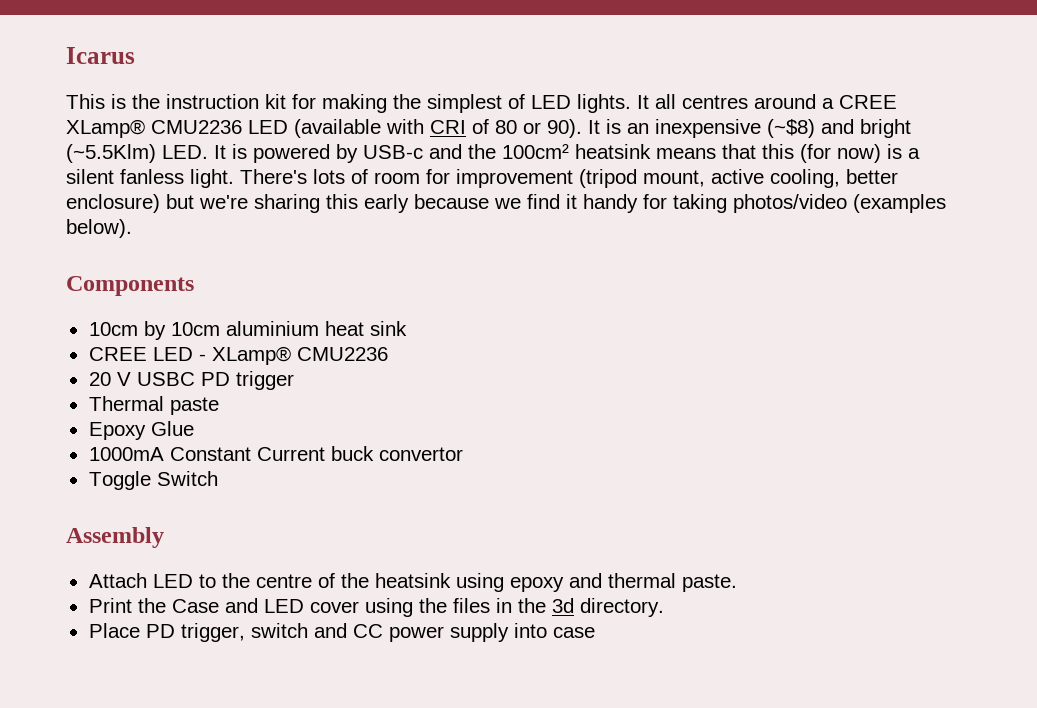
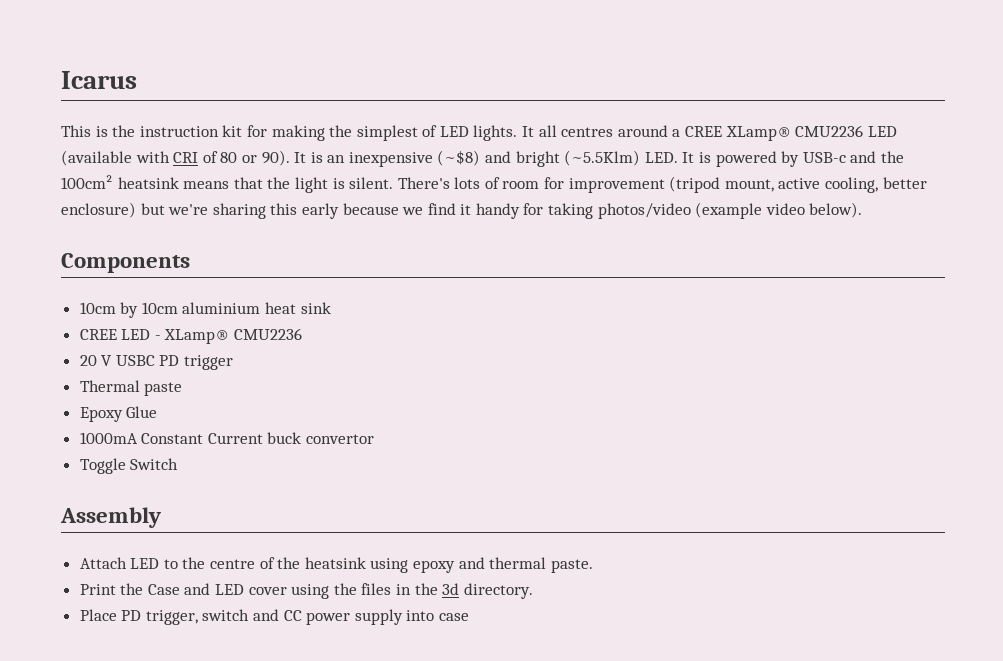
- It is an inexpensive (~$8) and bright (~5.5Klm) LED. It is powered by USB-c and the 100cm² heatsink means that this (for now) is a silent fanless light.
+ It is an inexpensive (~$8) and bright (~5.5Klm) LED. It is powered by USB-c and the 100cm² heatsink means that the light is silent.
- There's lots of room for improvement (tripod mount, active cooling, better enclosure) but we're sharing this early because we find it handy for taking photos/video (examples below).
+ There's lots of room for improvement (tripod mount, active cooling, better enclosure) but we're sharing this early because we find it handy for taking photos/video (example video below).

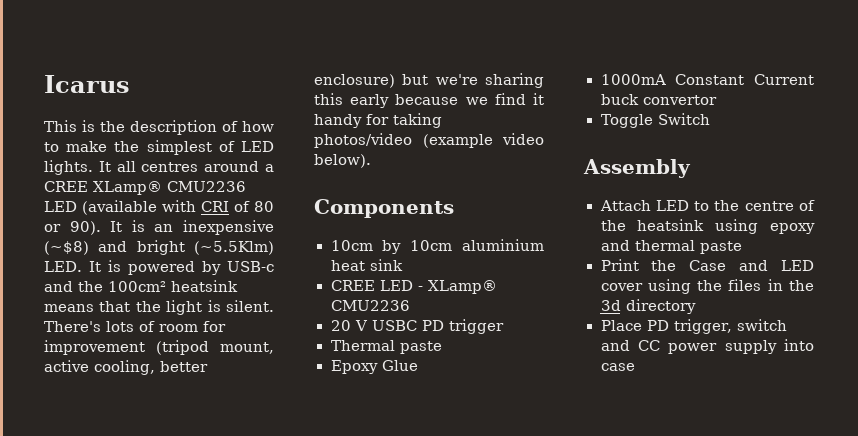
- This is the instruction kit for making the simplest of LED lights.
+ This is the description of how to make the simplest of LED lights.
- Attach LED to the centre of the heatsink using epoxy and thermal paste.
+ Attach LED to the centre of the heatsink using epoxy and thermal paste
- Print the Case and LED cover using the files in the 3d directory.
+ Print the Case and LED cover using the files in the 3d directory

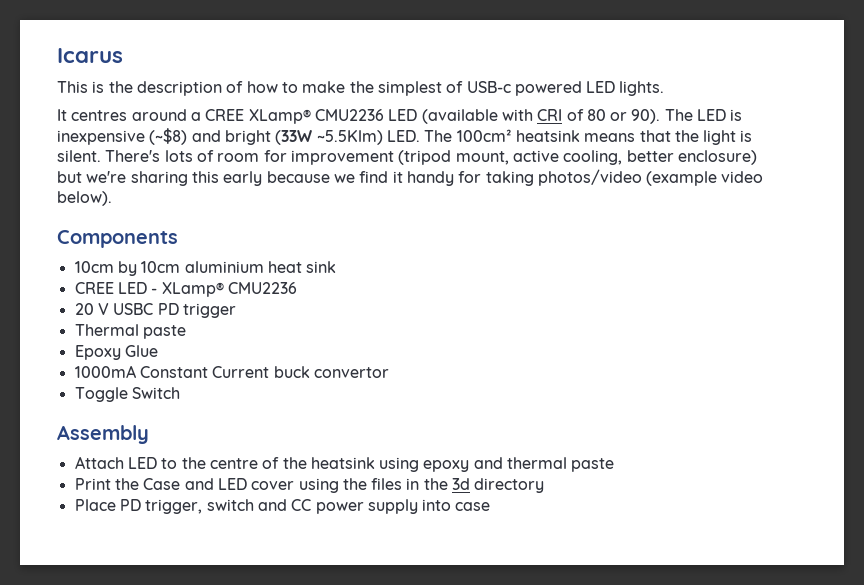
- This is the description of how to make the simplest of LED lights. It all centres around a CREE XLamp® CMU2236 LED (available with CRI of 80 or 90).
+ This is the description of how to make the simplest of USB-c powered LED lights.
+ It centres around a CREE XLamp® CMU2236 LED (available with CRI of 80 or 90).
- It is an inexpensive (~$8) and bright (~5.5Klm) LED. It is powered by USB-c and the 100cm² heatsink means that the light is silent.
+ The LED is inexpensive (~$8) and bright (33W ~5.5Klm) LED. The 100cm² heatsink means that the light is silent.

